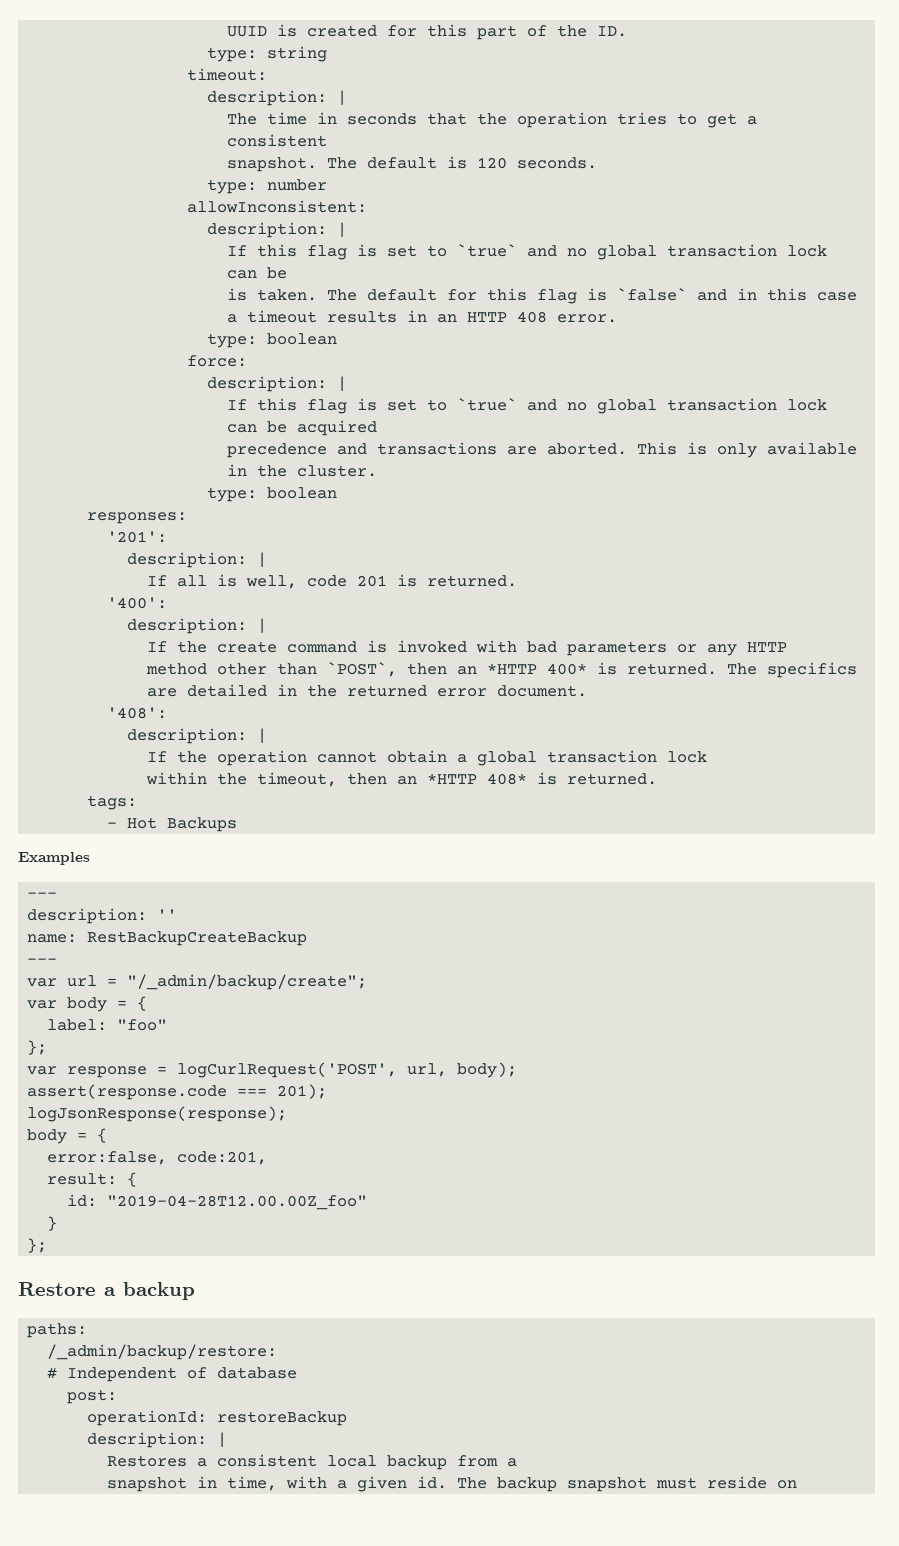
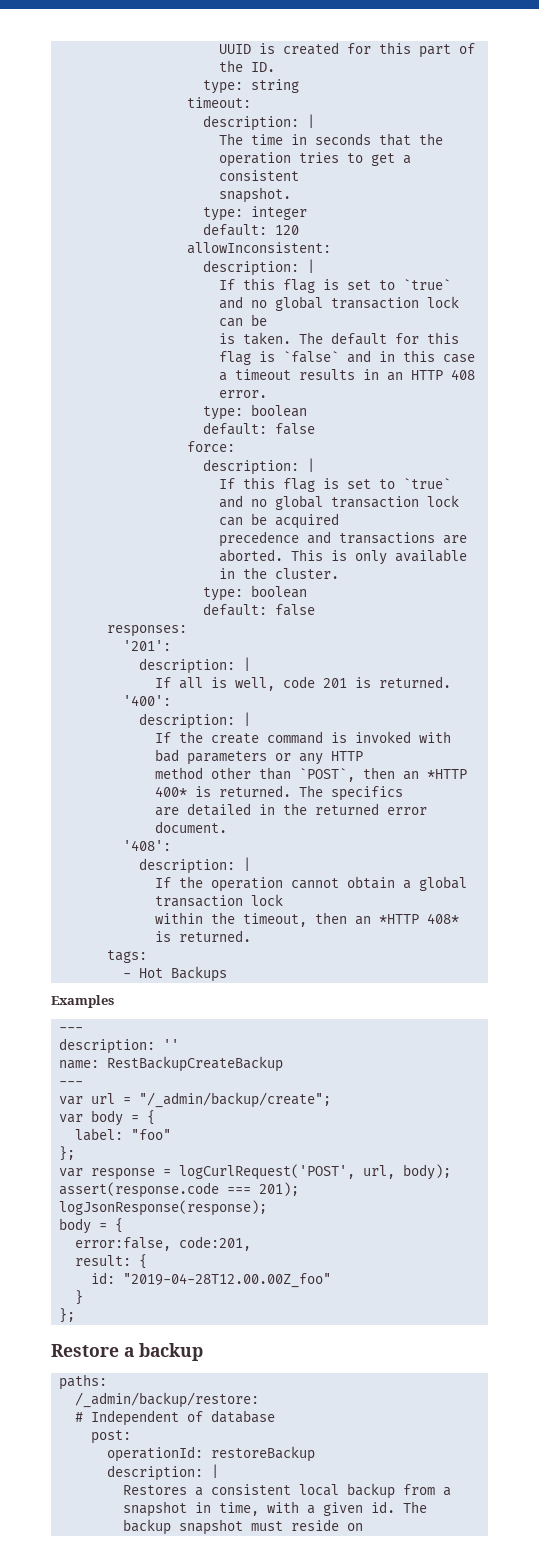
- snapshot. The default is 120 seconds.
- type: number
+ snapshot.
+ type: integer
+ default: 120
  a timeout results in an HTTP 408 error.
  type: boolean
+ default: false
  This is only available in the cluster.
  type: boolean
+ default: false

